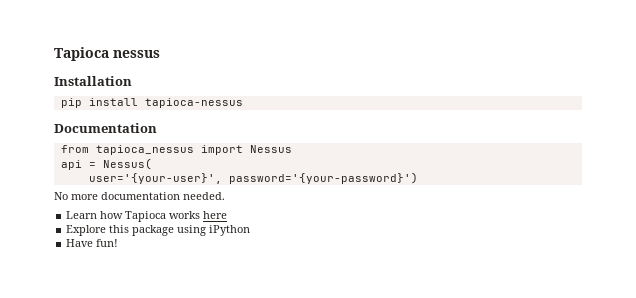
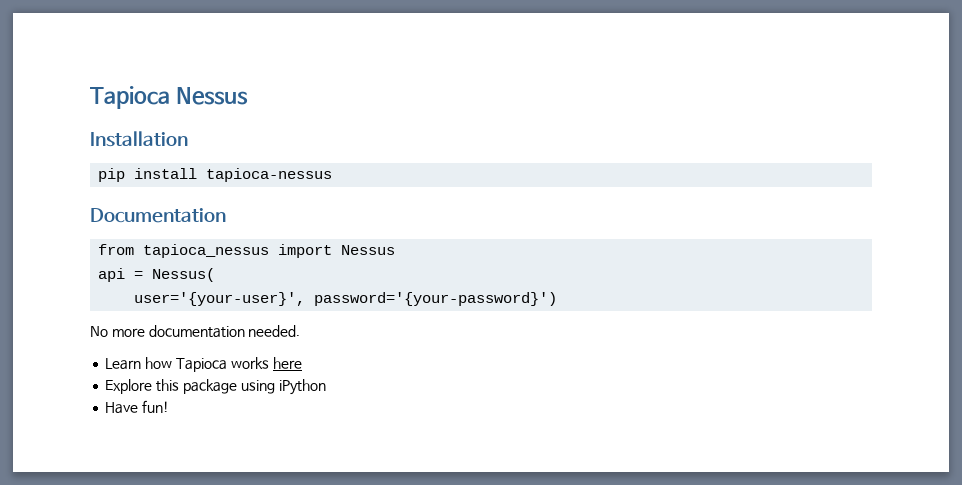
- Tapioca nessus
+ Tapioca Nessus

